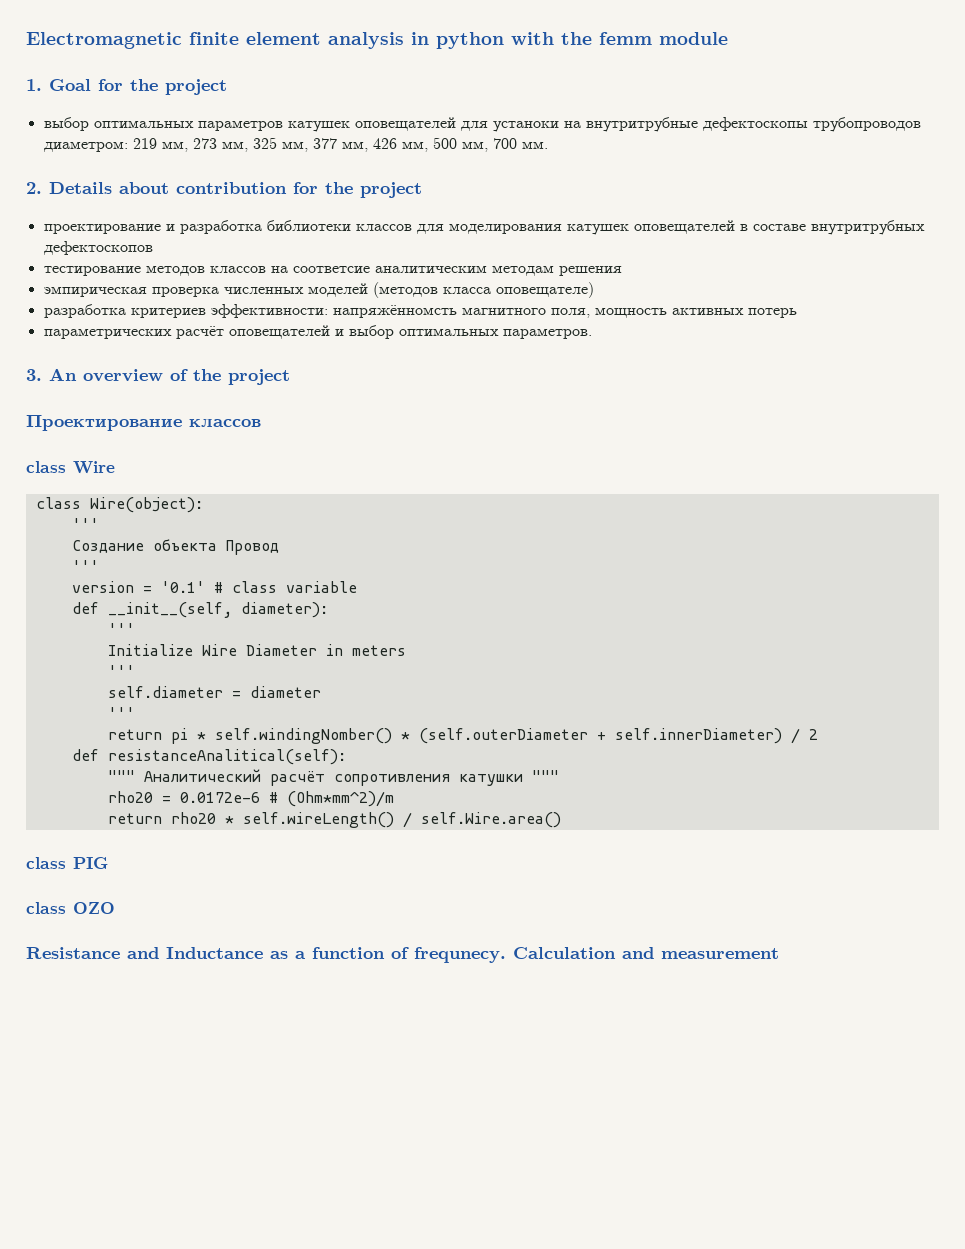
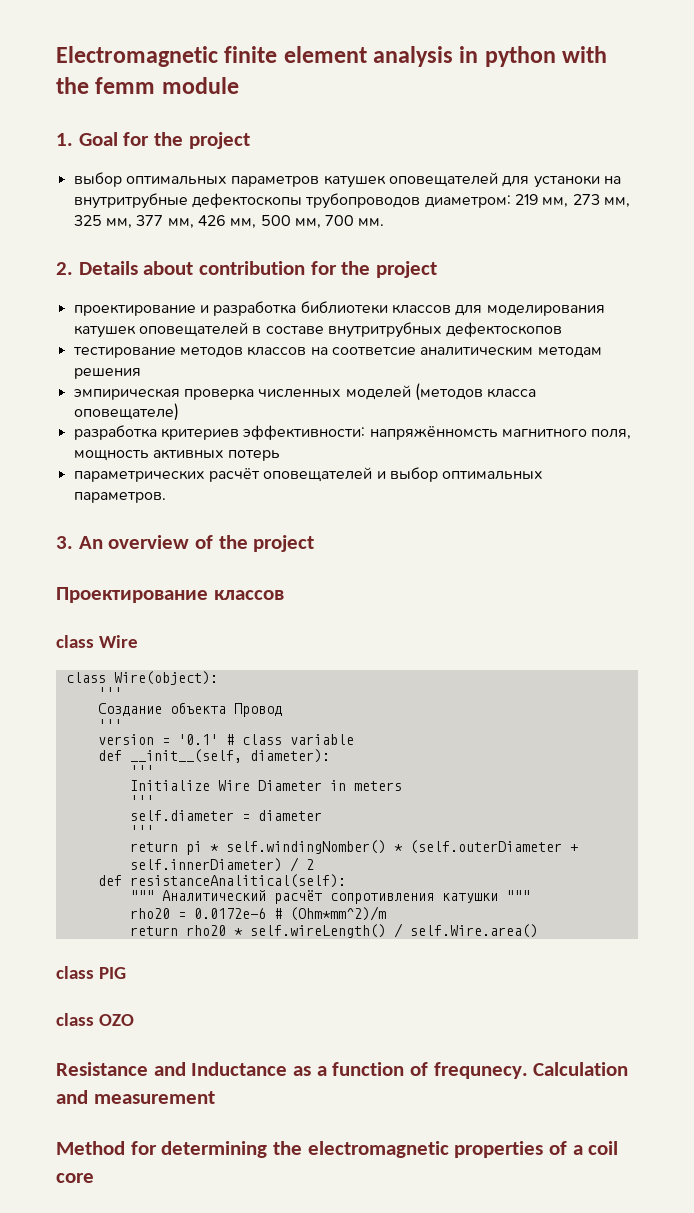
+ Method for determining the electromagnetic properties of a coil core

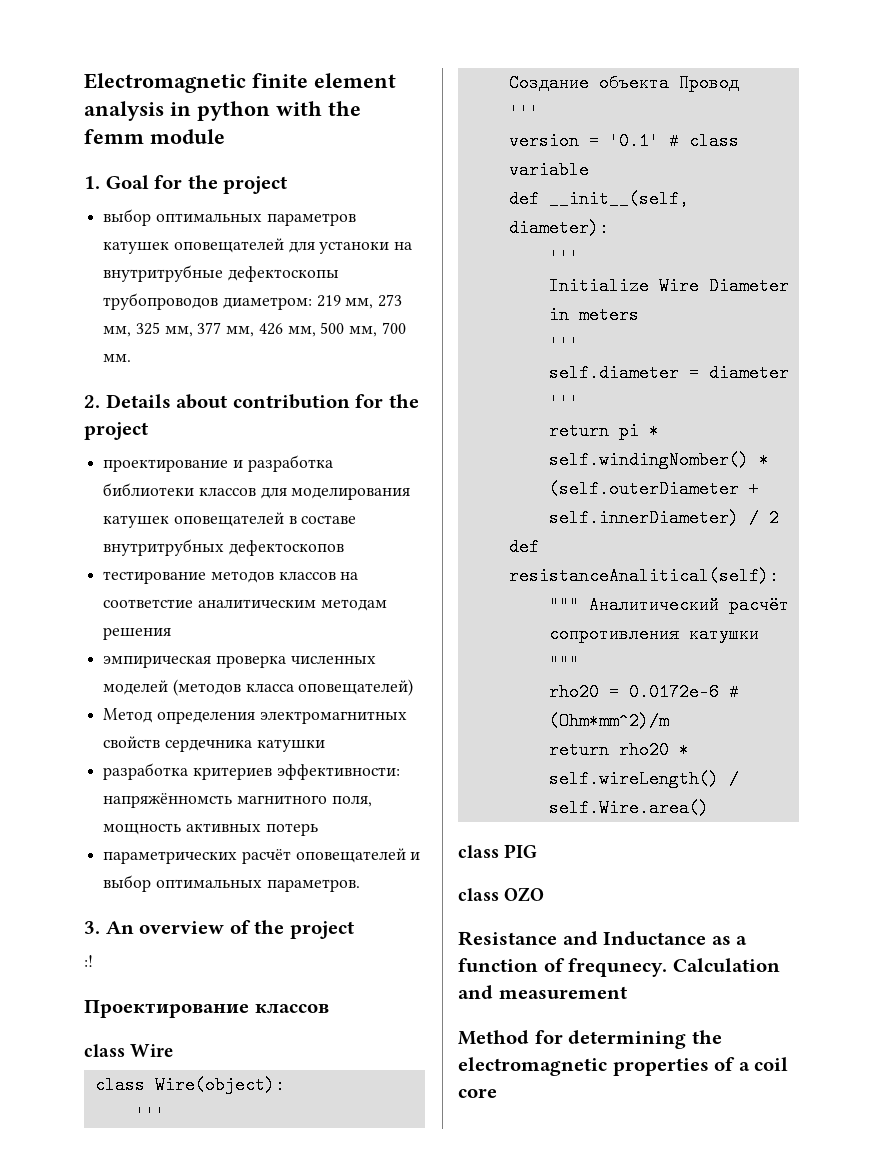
- тестирование методов классов на соответсие аналитическим методам решения
+ тестирование методов классов на соответстие аналитическим методам решения
- эмпирическая проверка численных моделей (методов класса оповещателе)
+ эмпирическая проверка численных моделей (методов класса оповещателей)
+ Метод определения электромагнитных свойств сердечника катушки
+ :!

